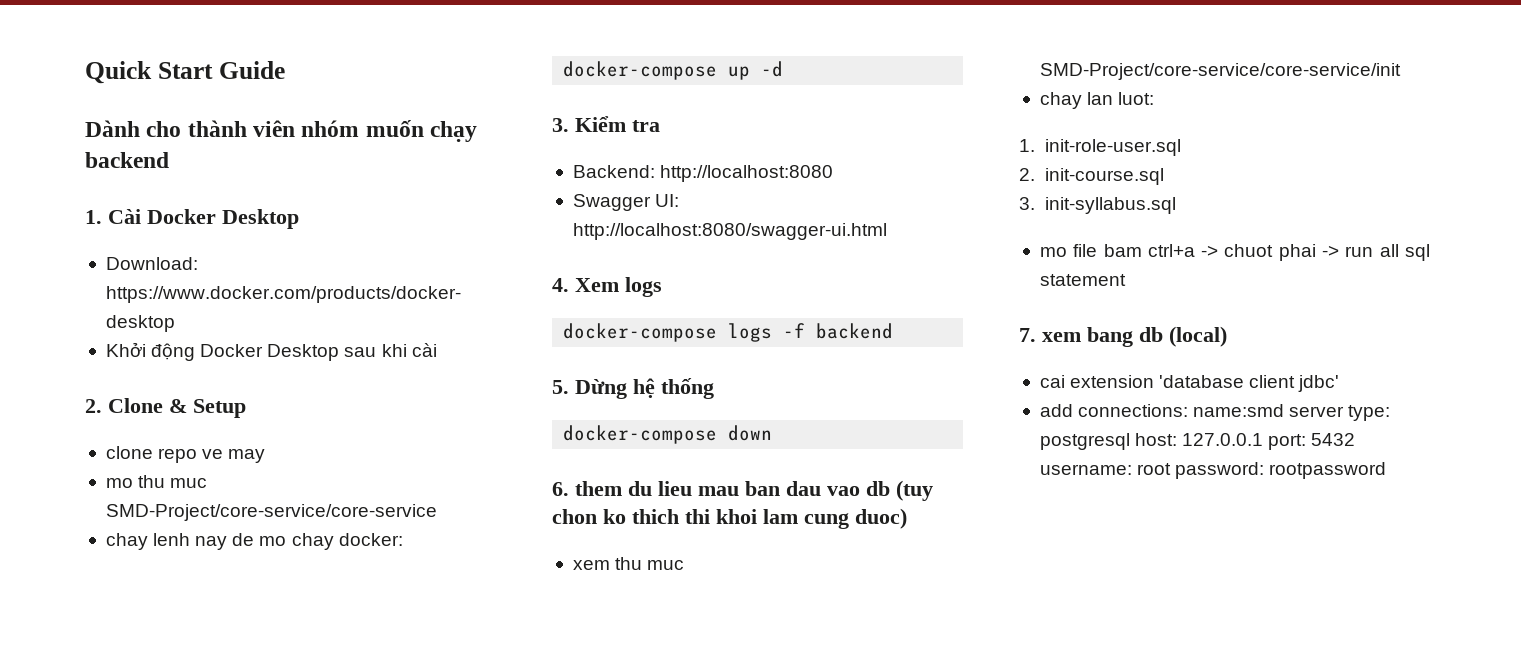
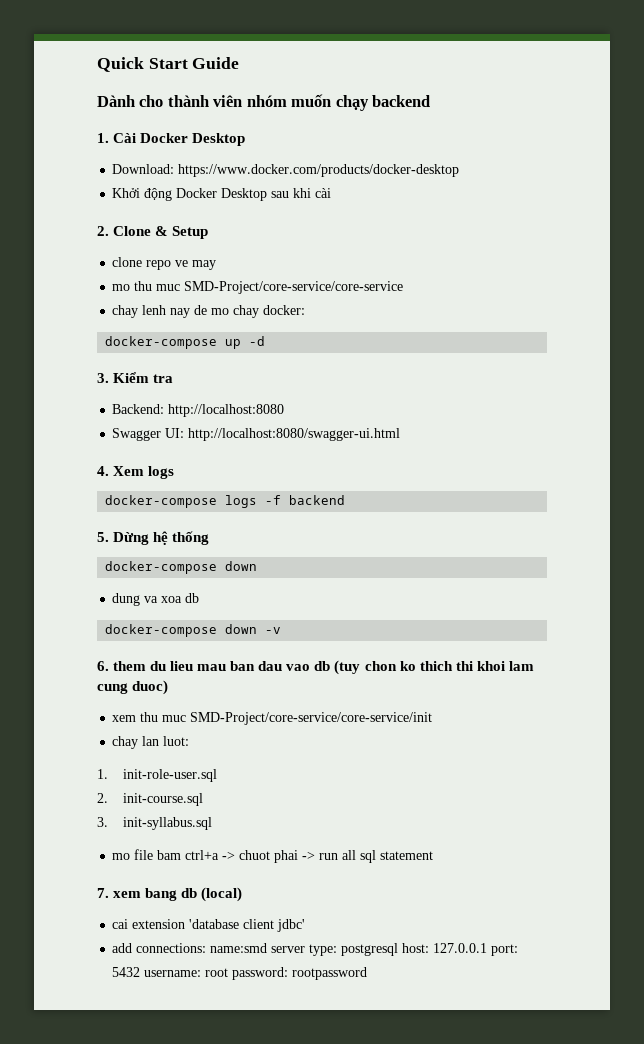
+ dung va xoa db
+ docker-compose down -v

